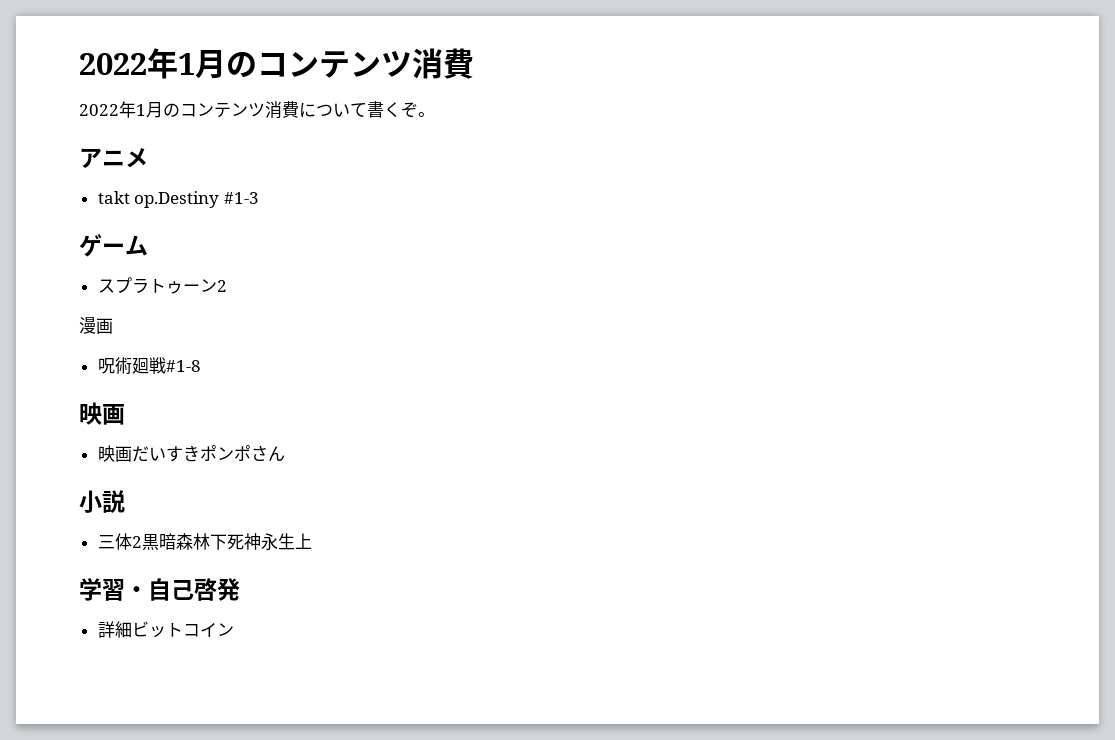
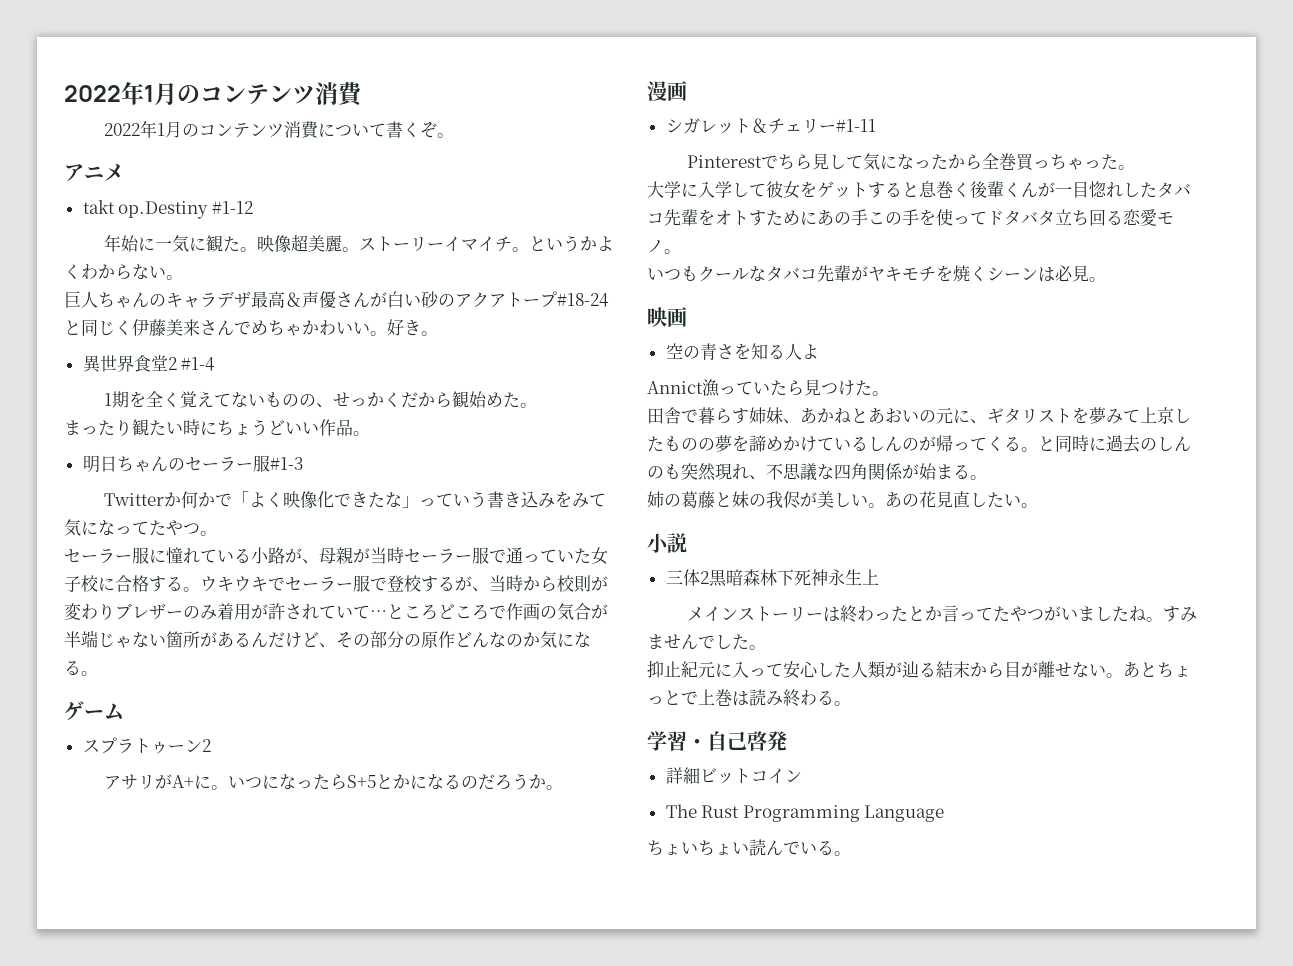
- takt op.Destiny #1-3
+ takt op.Destiny #1-12
+ 年始に一気に観た。映像超美麗。ストーリーイマイチ。というかよくわからない。
+ 巨人ちゃんのキャラデザ最高＆声優さんが白い砂のアクアトープ#18-24と同じく伊藤美来さんでめちゃかわいい。好き。
+ 異世界食堂2 #1-4
+ 1期を全く覚えてないものの、せっかくだから観始めた。
+ まったり観たい時にちょうどいい作品。
+ 明日ちゃんのセーラー服#1-3
+ Twitterか何かで「よく映像化できたな」っていう書き込みをみて気になってたやつ。
+ セーラー服に憧れている小路が、母親が当時セーラー服で通っていた女子校に合格する。ウキウキでセーラー服で登校するが、当時から校則が変わりブレザーのみ着用が許されていて…ところどころで作画の気合が半端じゃない箇所があるんだけど、その部分の原作どんなのか気になる。
+ アサリがA+に。いつになったらS+5とかになるのだろうか。
  漫画
- 呪術廻戦#1-8
+ シガレット＆チェリー#1-11
+ Pinterestでちら見して気になったから全巻買っちゃった。
+ 大学に入学して彼女をゲットすると息巻く後輩くんが一目惚れしたタバコ先輩をオトすためにあの手この手を使ってドタバタ立ち回る恋愛モノ。
+ いつもクールなタバコ先輩がヤキモチを焼くシーンは必見。
  映画
- 映画だいすきポンポさん
+ 空の青さを知る人よ
+ Annict漁っていたら見つけた。
+ 田舎で暮らす姉妹、あかねとあおいの元に、ギタリストを夢みて上京したものの夢を諦めかけているしんのが帰ってくる。と同時に過去のしんのも突然現れ、不思議な四角関係が始まる。
+ 姉の葛藤と妹の我侭が美しい。あの花見直したい。
+ メインストーリーは終わったとか言ってたやつがいましたね。すみませんでした。
+ 抑止紀元に入って安心した人類が辿る結末から目が離せない。あとちょっとで上巻は読み終わる。
+ The Rust Programming Language
+ ちょいちょい読んでいる。

